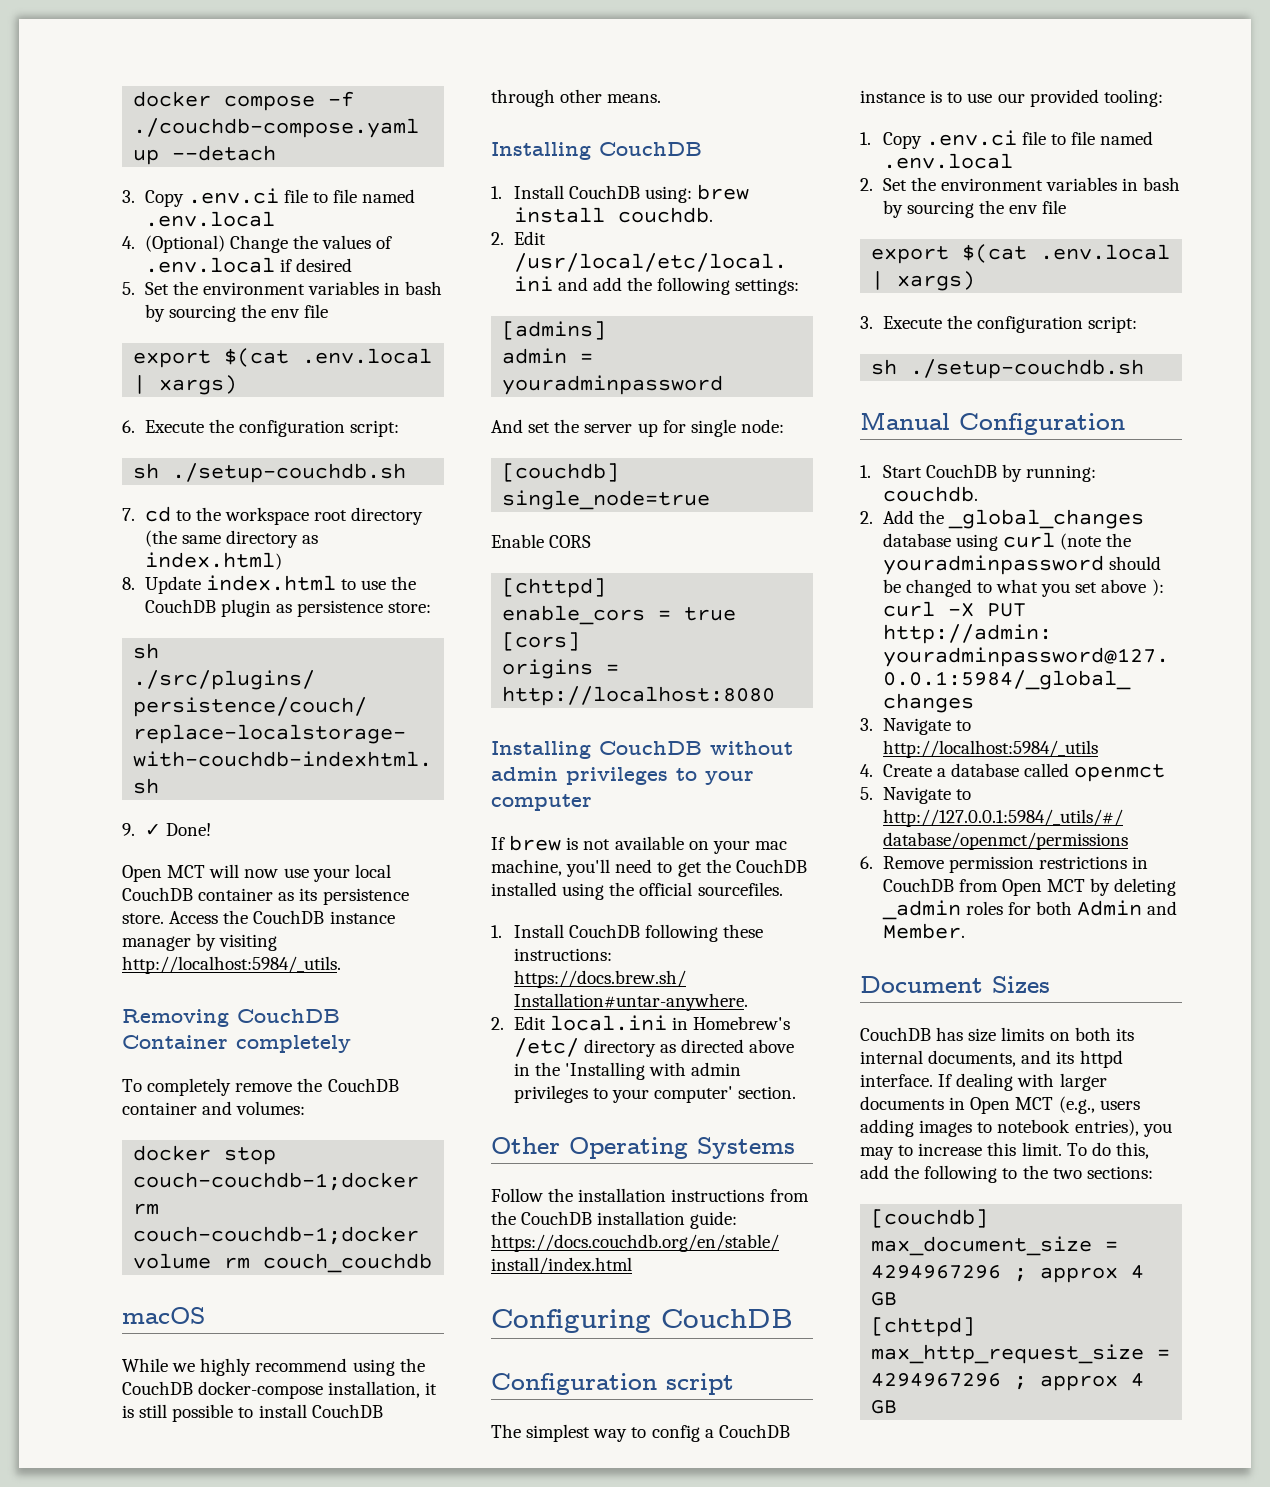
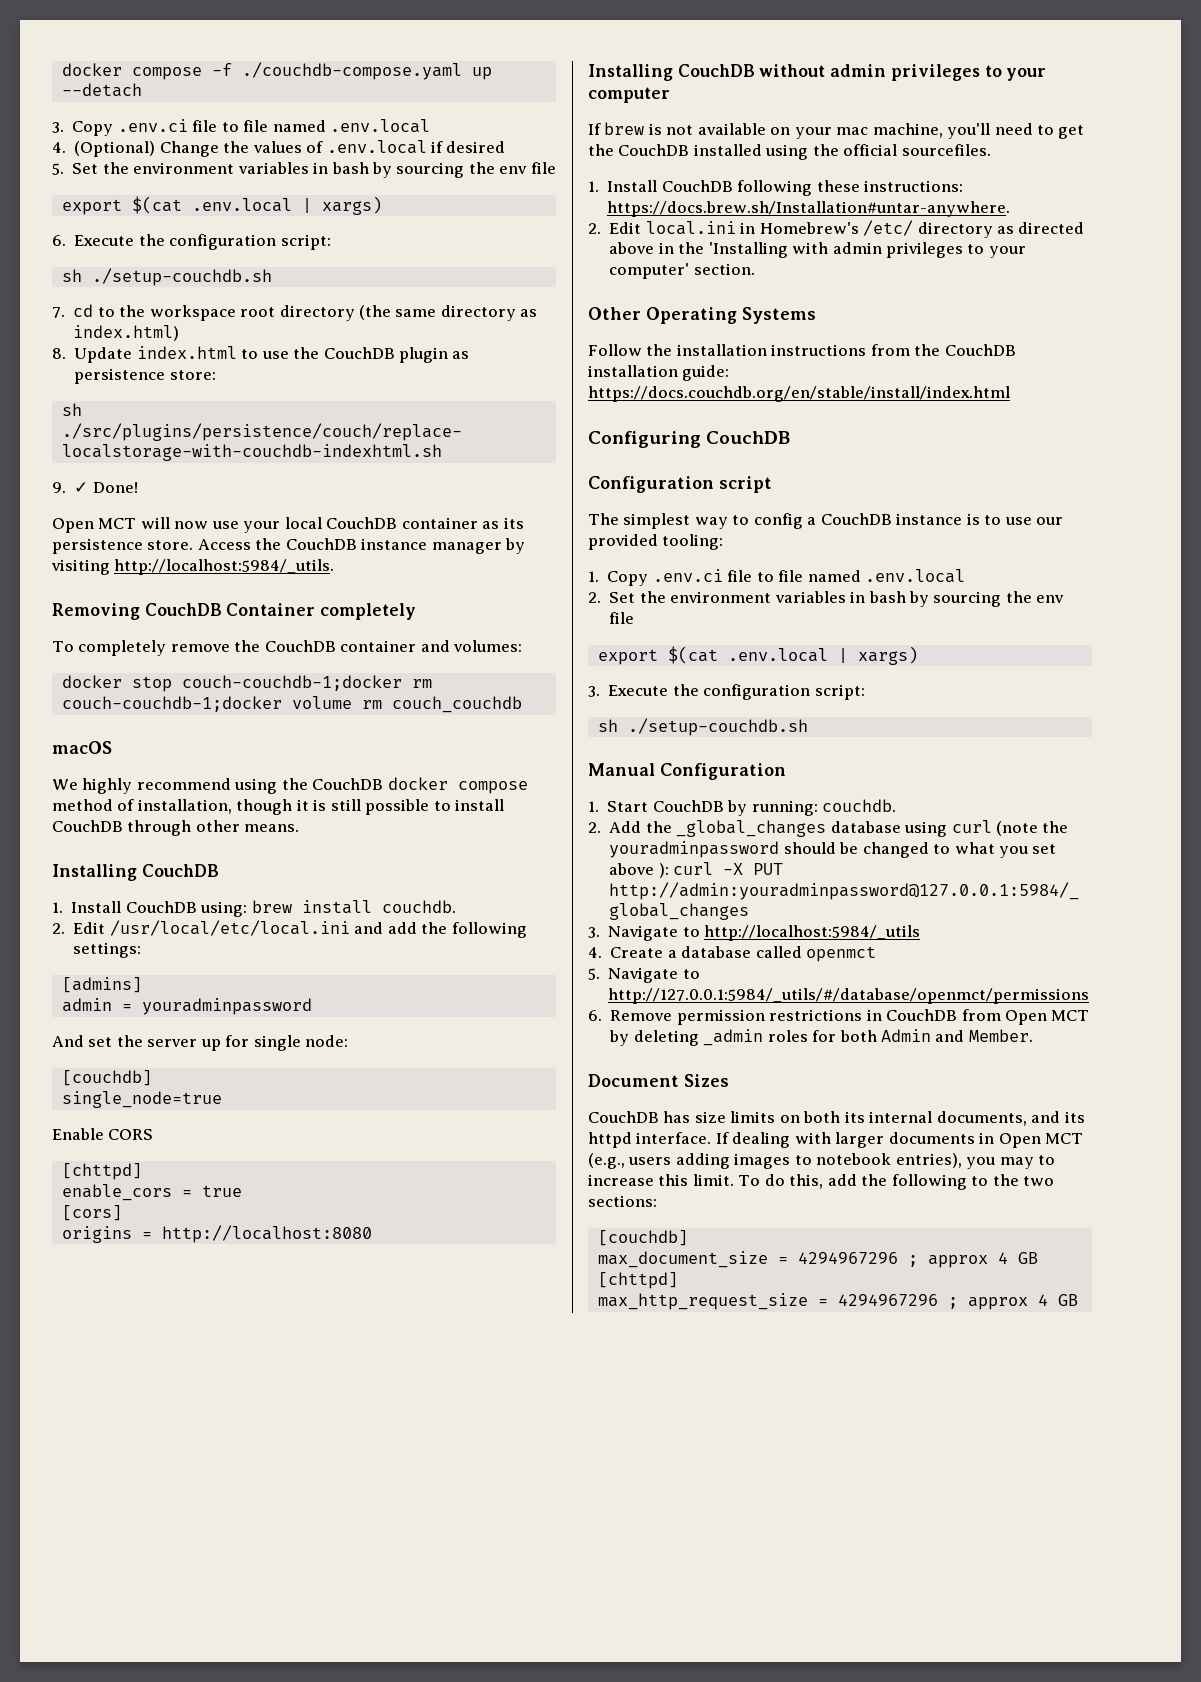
- While we highly recommend using the CouchDB docker-compose installation, it is still possible to install CouchDB through other means.
+ We highly recommend using the CouchDB docker compose method of installation, though it is still possible to install CouchDB through other means.

